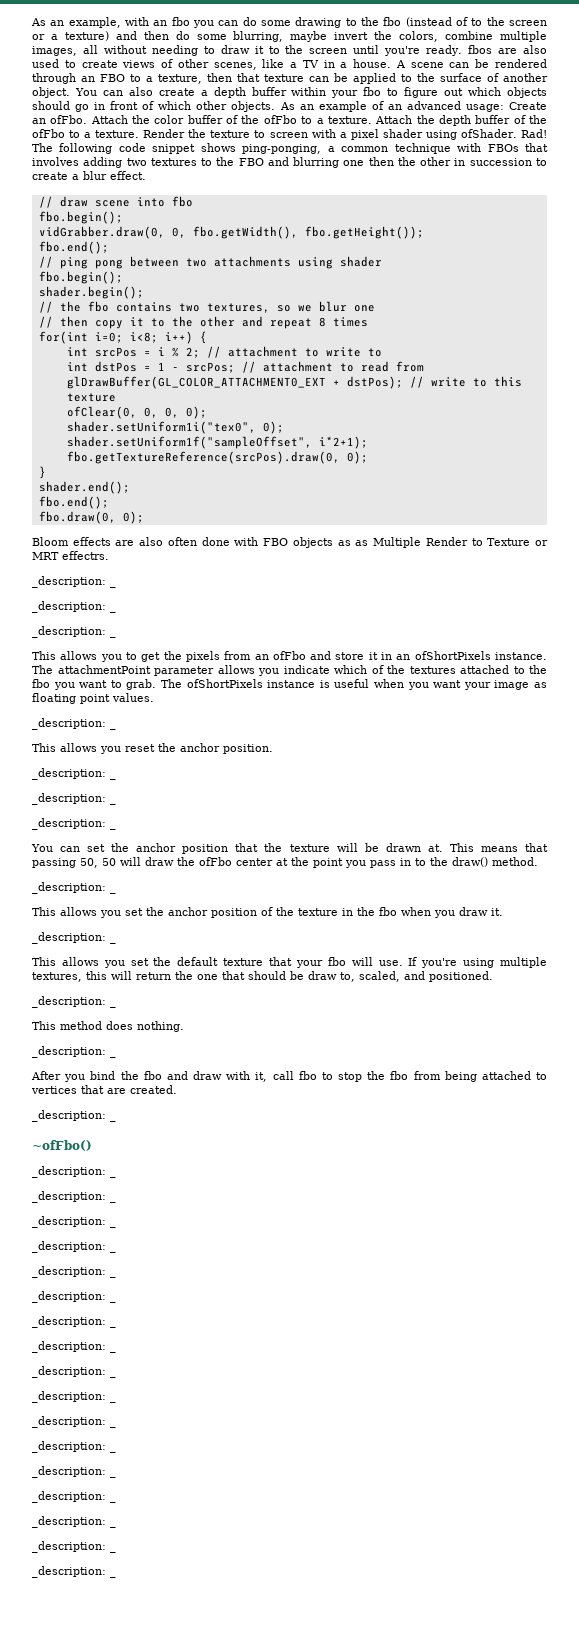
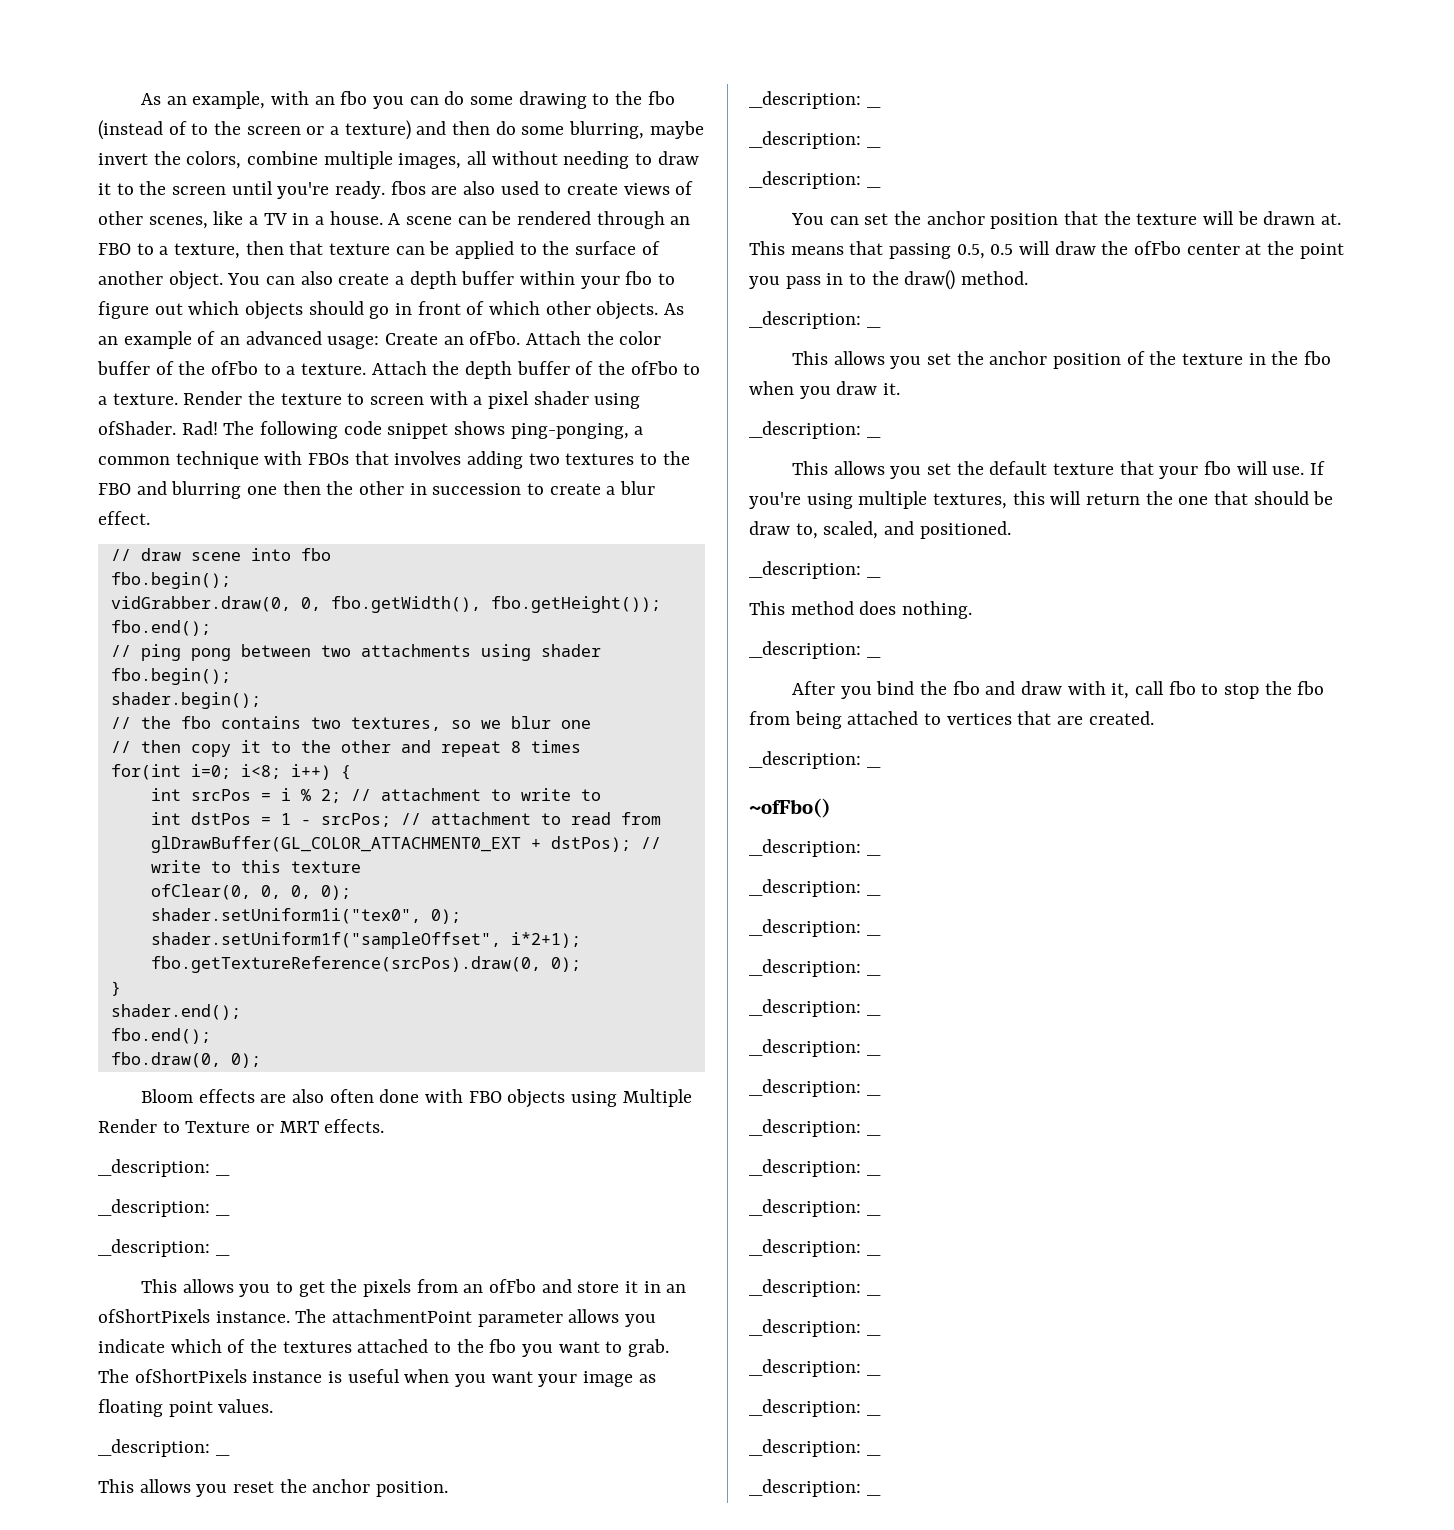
- Bloom effects are also often done with FBO objects as as Multiple Render to Texture or MRT effectrs.
+ Bloom effects are also often done with FBO objects using Multiple Render to Texture or MRT effects.
- This means that passing 50, 50 will draw the ofFbo center at the point you pass in to the draw() method.
+ This means that passing 0.5, 0.5 will draw the ofFbo center at the point you pass in to the draw() method.

